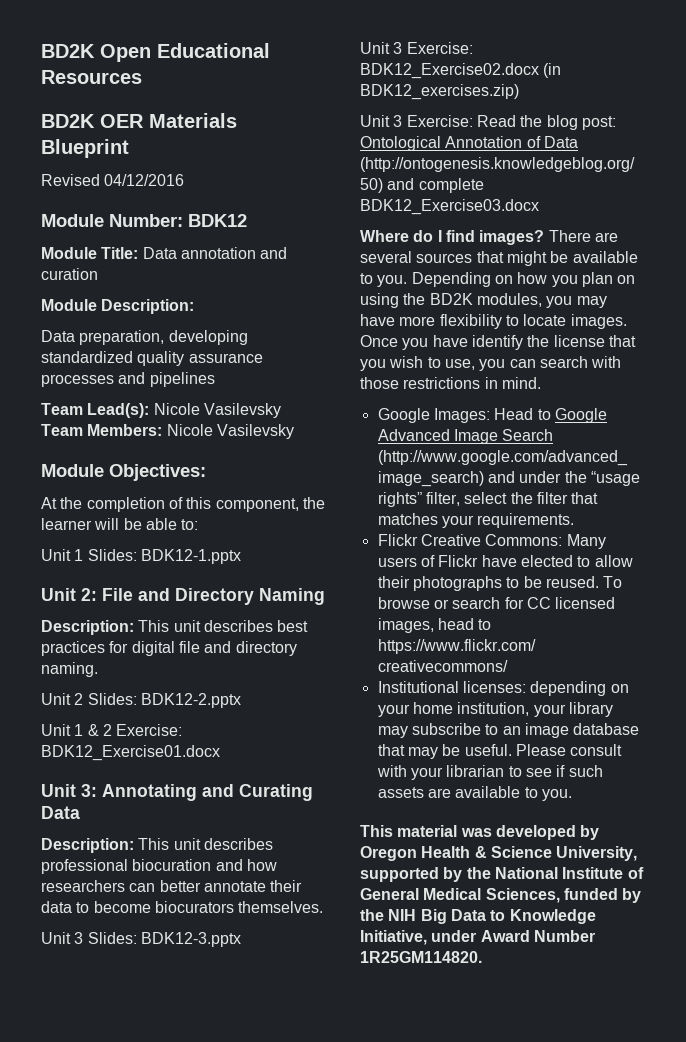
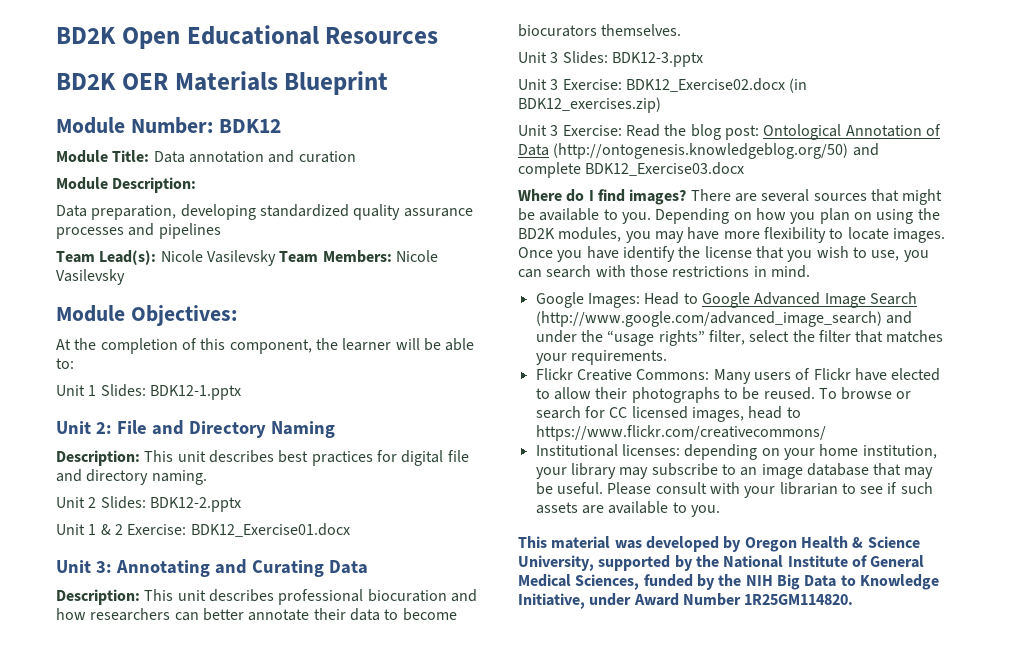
- Revised 04/12/2016

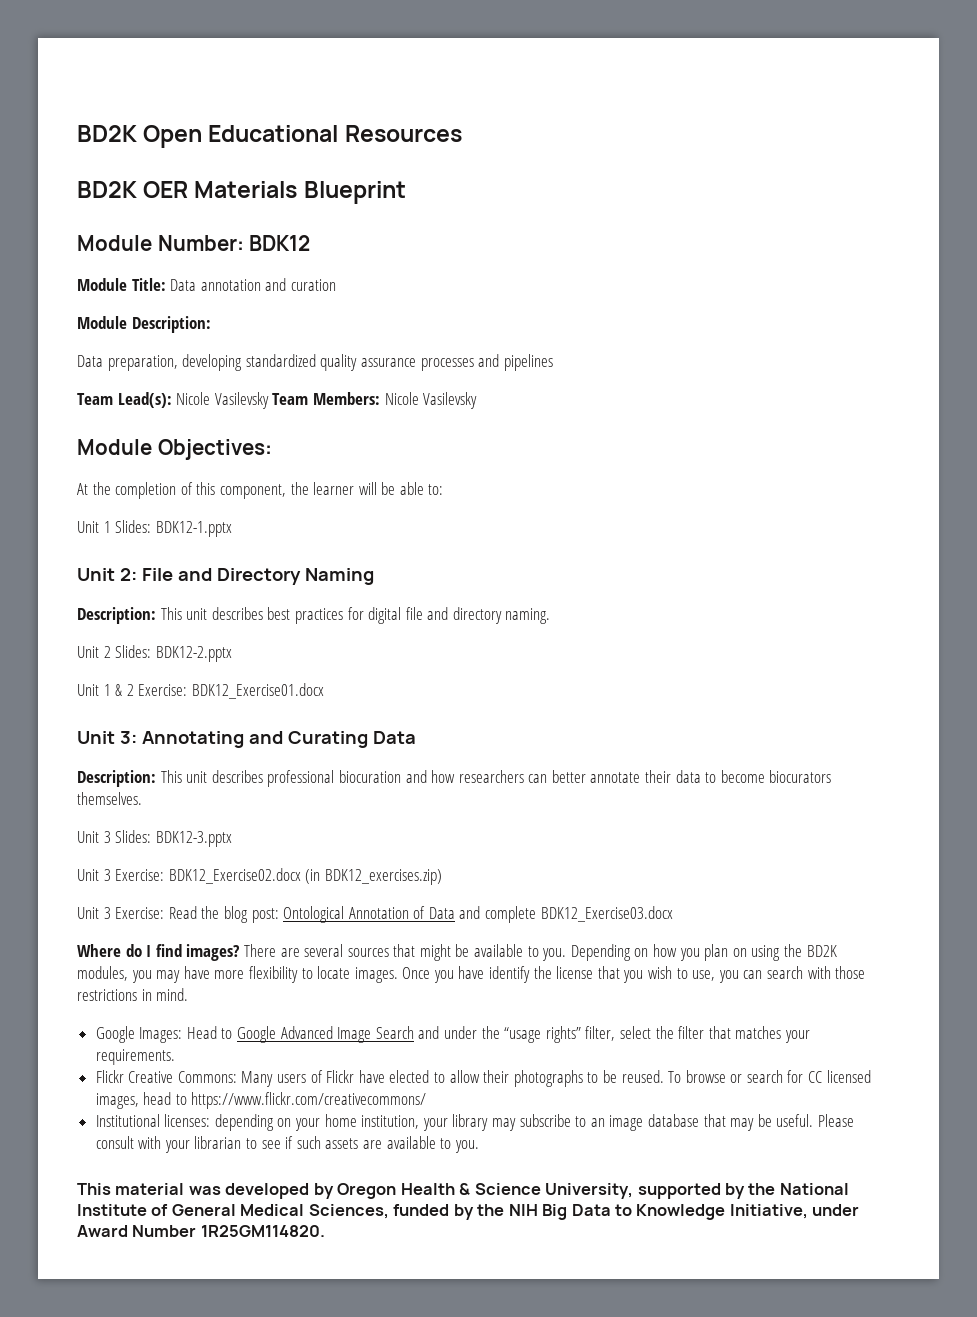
- Unit 3 Exercise: Read the blog post: Ontological Annotation of Data (http://ontogenesis.knowledgeblog.org/50) and complete BDK12_Exercise03.docx
+ Unit 3 Exercise: Read the blog post: Ontological Annotation of Data and complete BDK12_Exercise03.docx
- Google Images: Head to Google Advanced Image Search (http://www.google.com/advanced_image_search) and under the “usage rights” filter, select the filter that matches your requirements.
+ Google Images: Head to Google Advanced Image Search and under the “usage rights” filter, select the filter that matches your requirements.

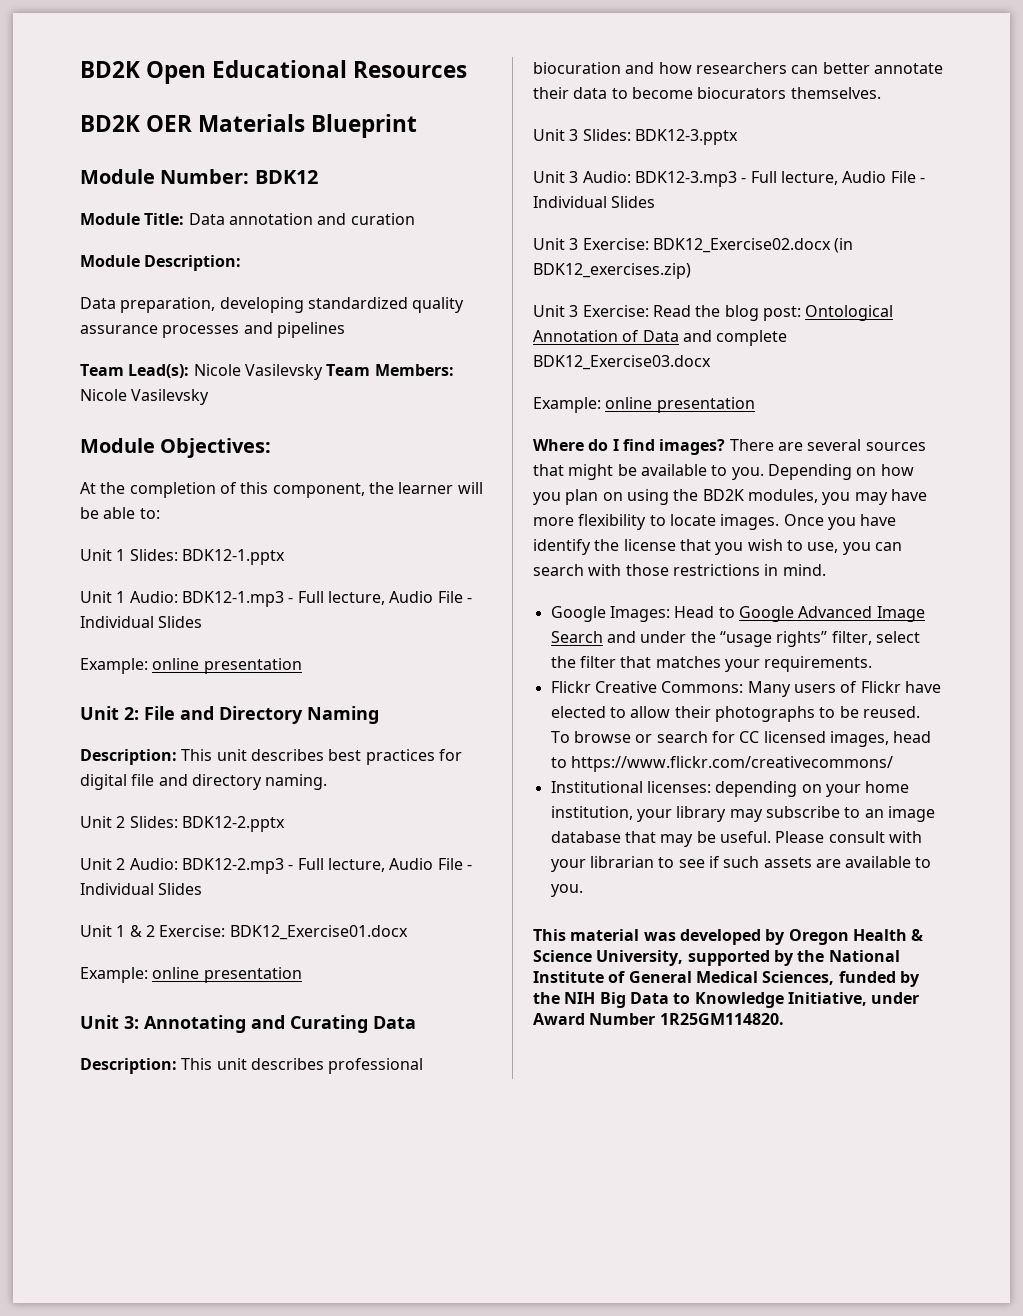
+ Unit 1 Audio: BDK12-1.mp3 - Full lecture, Audio File - Individual Slides
+ Example: online presentation
+ Unit 2 Audio: BDK12-2.mp3 - Full lecture, Audio File - Individual Slides
  Unit 1 & 2 Exercise: BDK12_Exercise01.docx
+ Example: online presentation
+ Unit 3 Audio: BDK12-3.mp3 - Full lecture, Audio File - Individual Slides
  Unit 3 Exercise: Read the blog post: Ontological Annotation of Data and complete BDK12_Exercise03.docx
+ Example: online presentation

